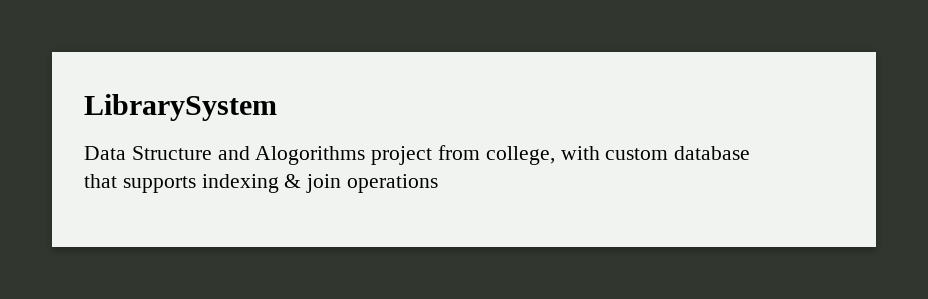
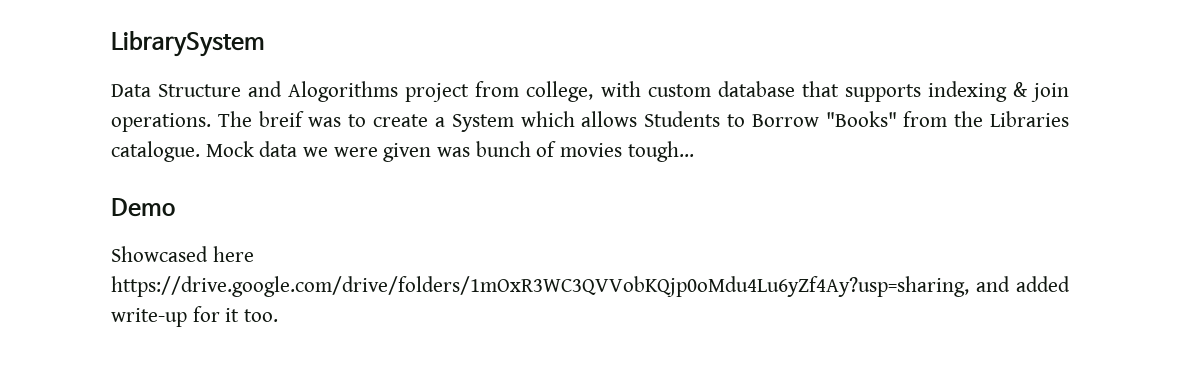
- Data Structure and Alogorithms project from college, with custom database that supports indexing & join operations
+ Data Structure and Alogorithms project from college, with custom database that supports indexing & join operations. The breif was to create a System which allows Students to Borrow "Books" from the Libraries catalogue. Mock data we were given was bunch of movies tough...
+ Demo
+ Showcased here https://drive.google.com/drive/folders/1mOxR3WC3QVVobKQjp0oMdu4Lu6yZf4Ay?usp=sharing, and added write-up for it too.

